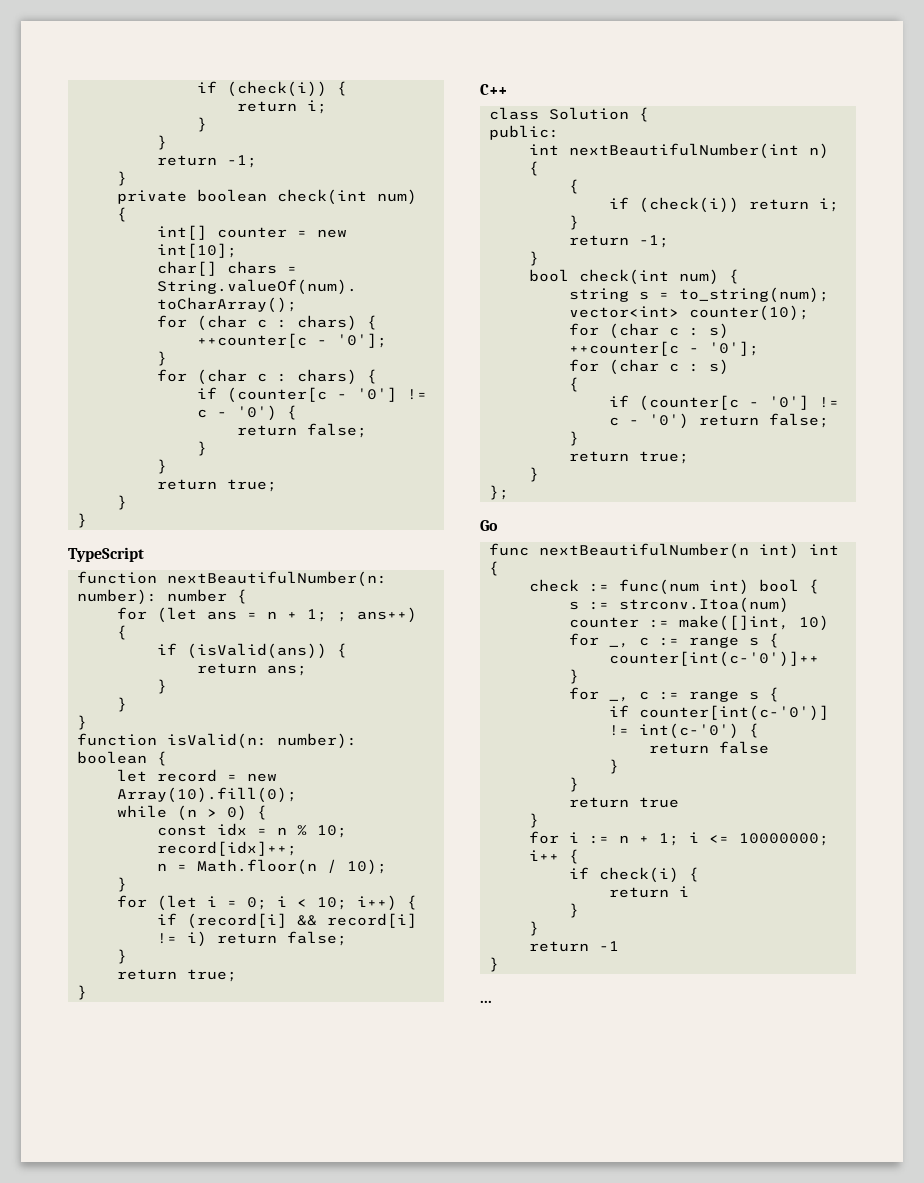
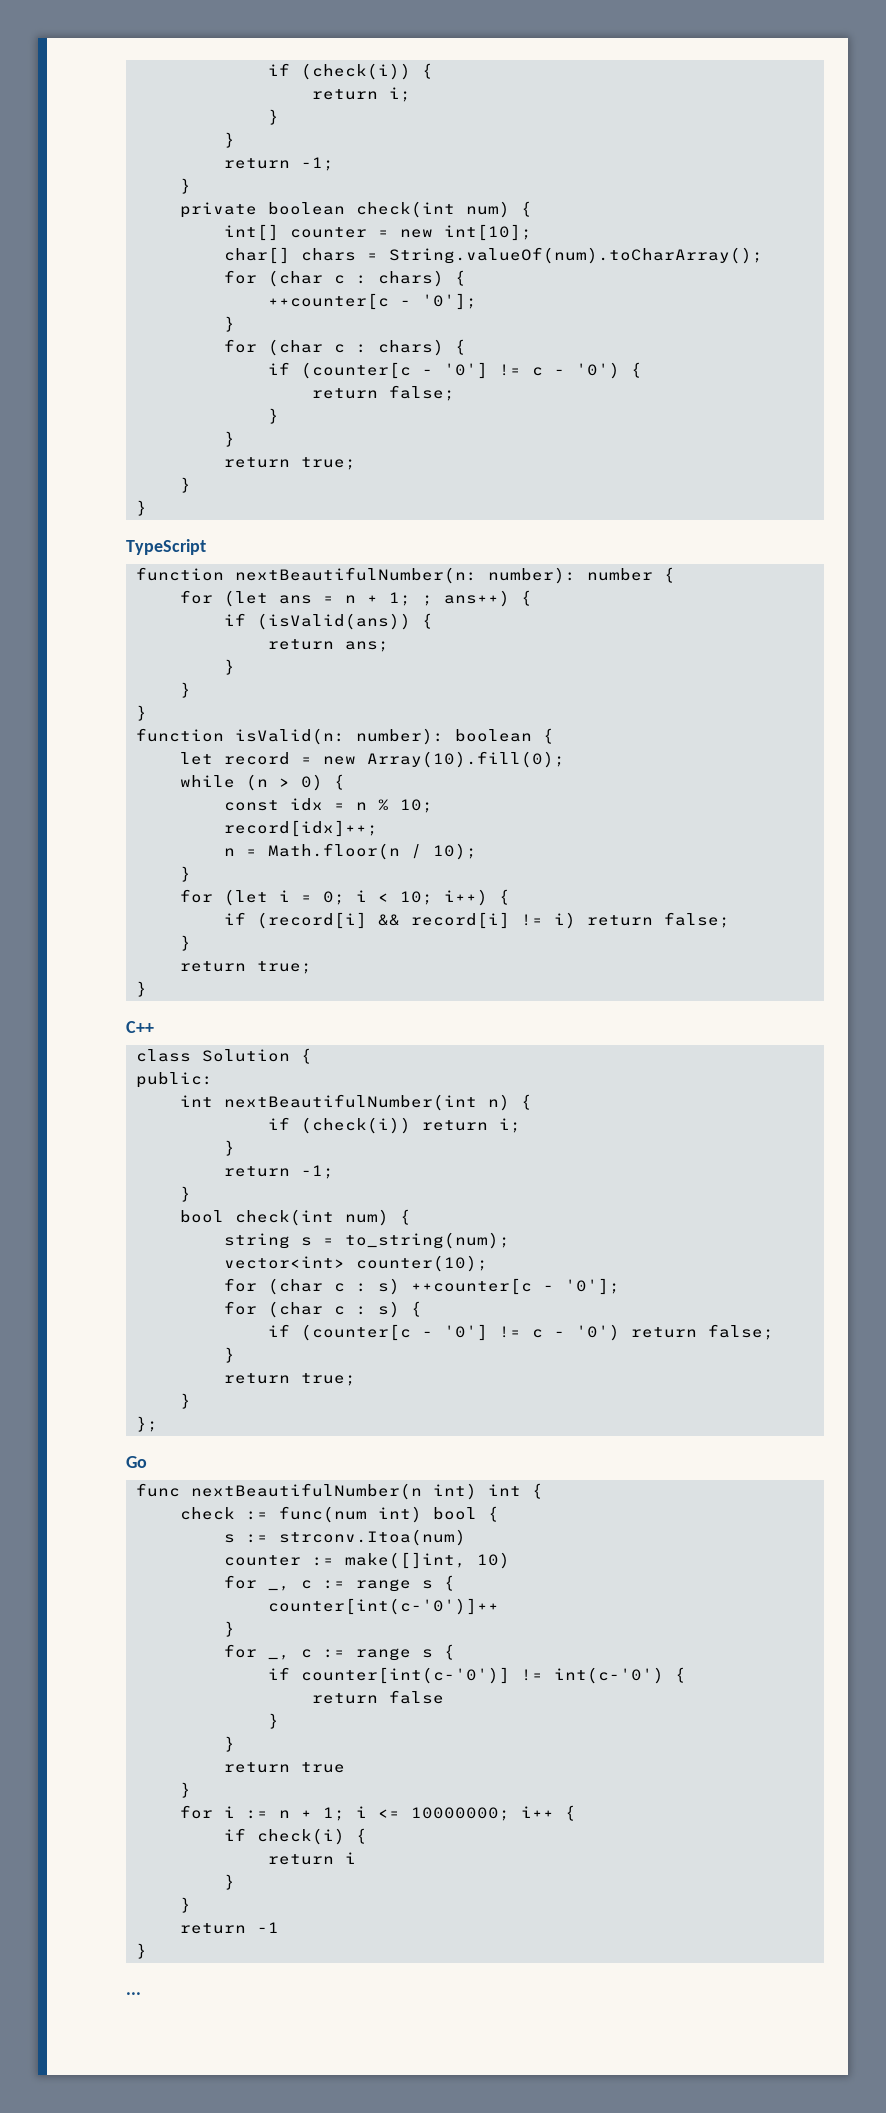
  int nextBeautifulNumber(int n) {
- {
  for (char c : s) ++counter[c - '0'];
- for (char c : s)
- {
+ for (char c : s) {

